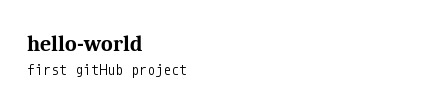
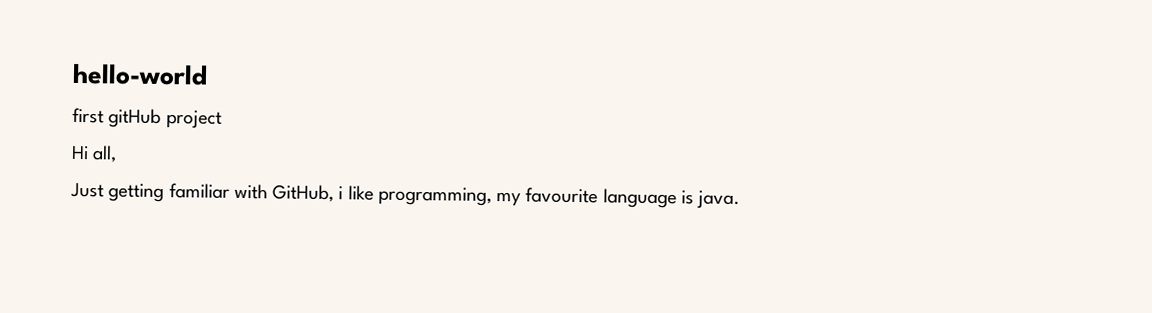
+ Hi all,
+ Just getting familiar with GitHub, i like programming, my favourite language is java.

